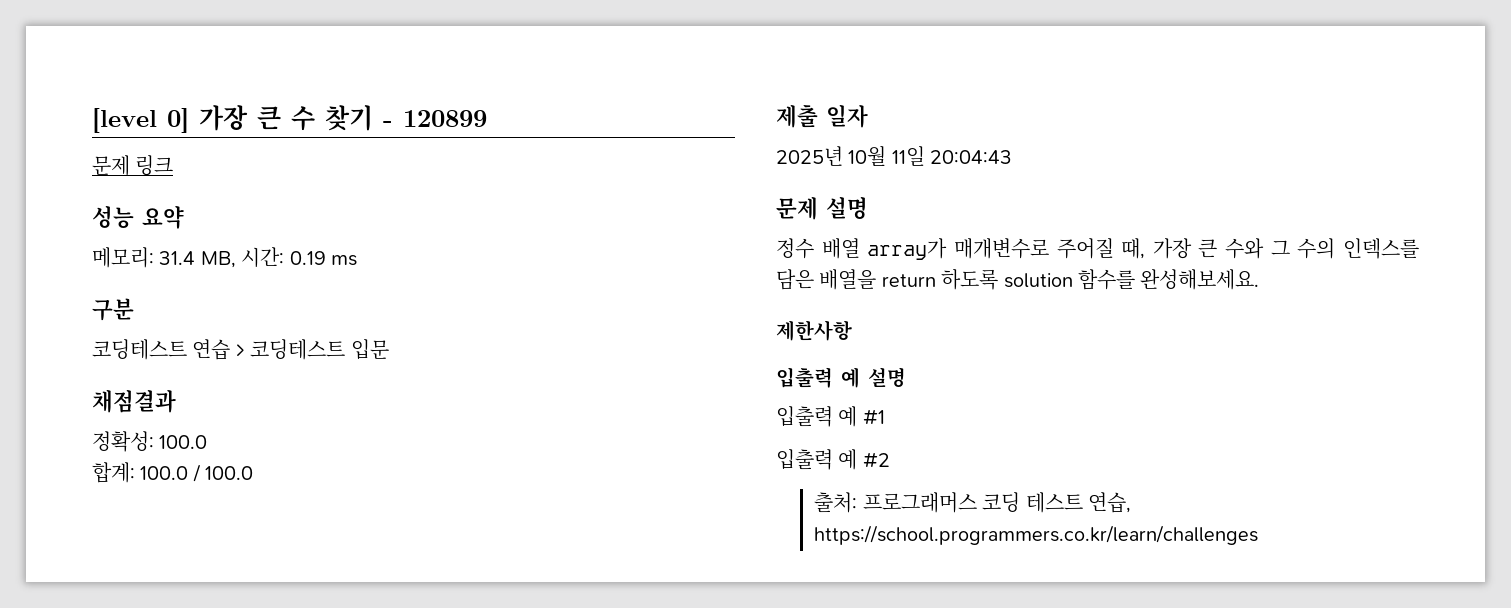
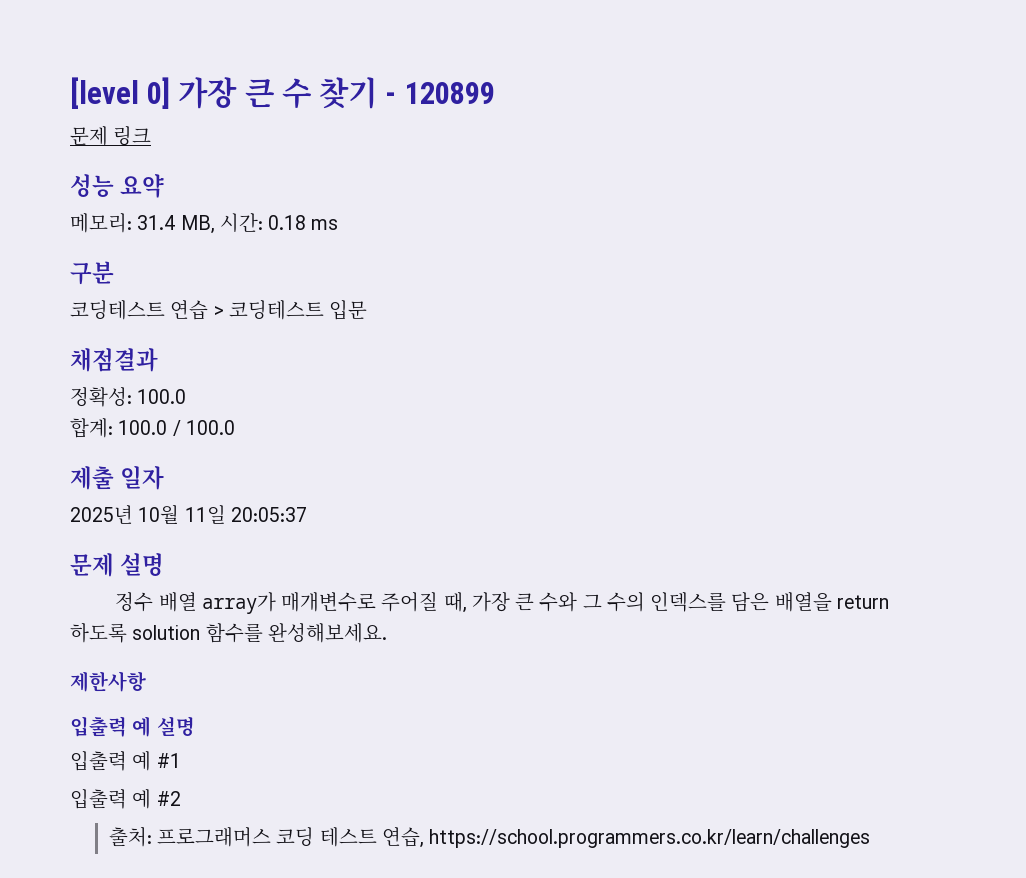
- 메모리: 31.4 MB, 시간: 0.19 ms
+ 메모리: 31.4 MB, 시간: 0.18 ms
- 2025년 10월 11일 20:04:43
+ 2025년 10월 11일 20:05:37

